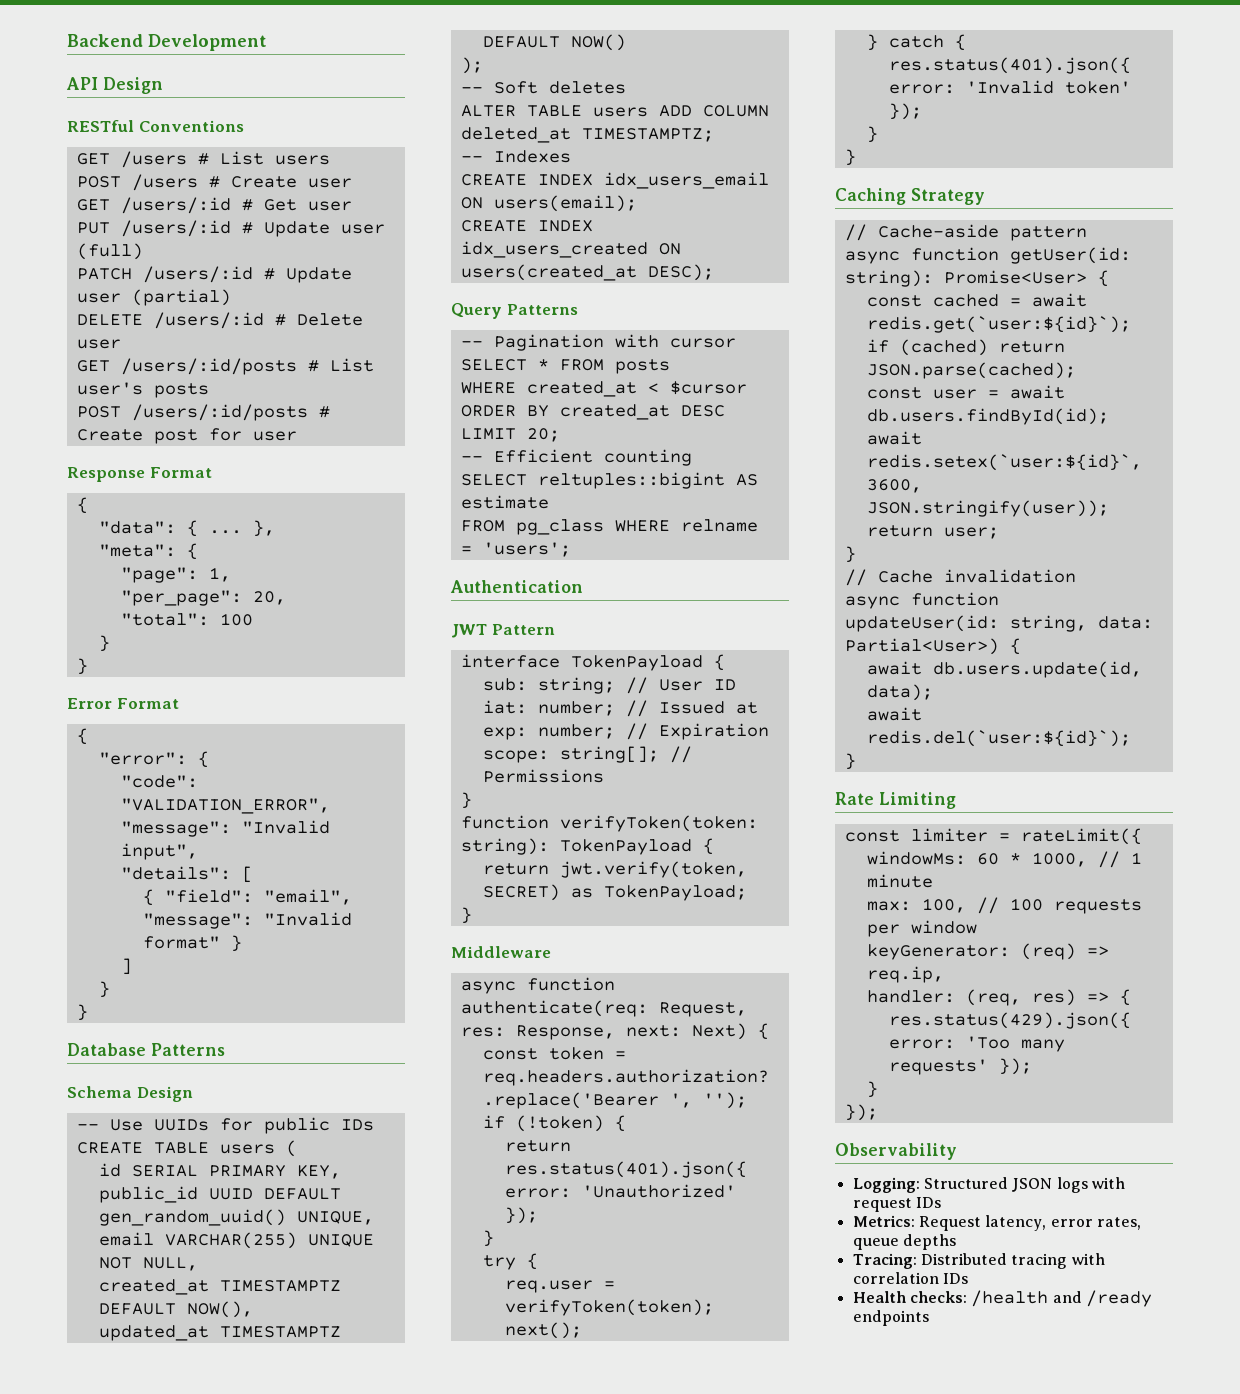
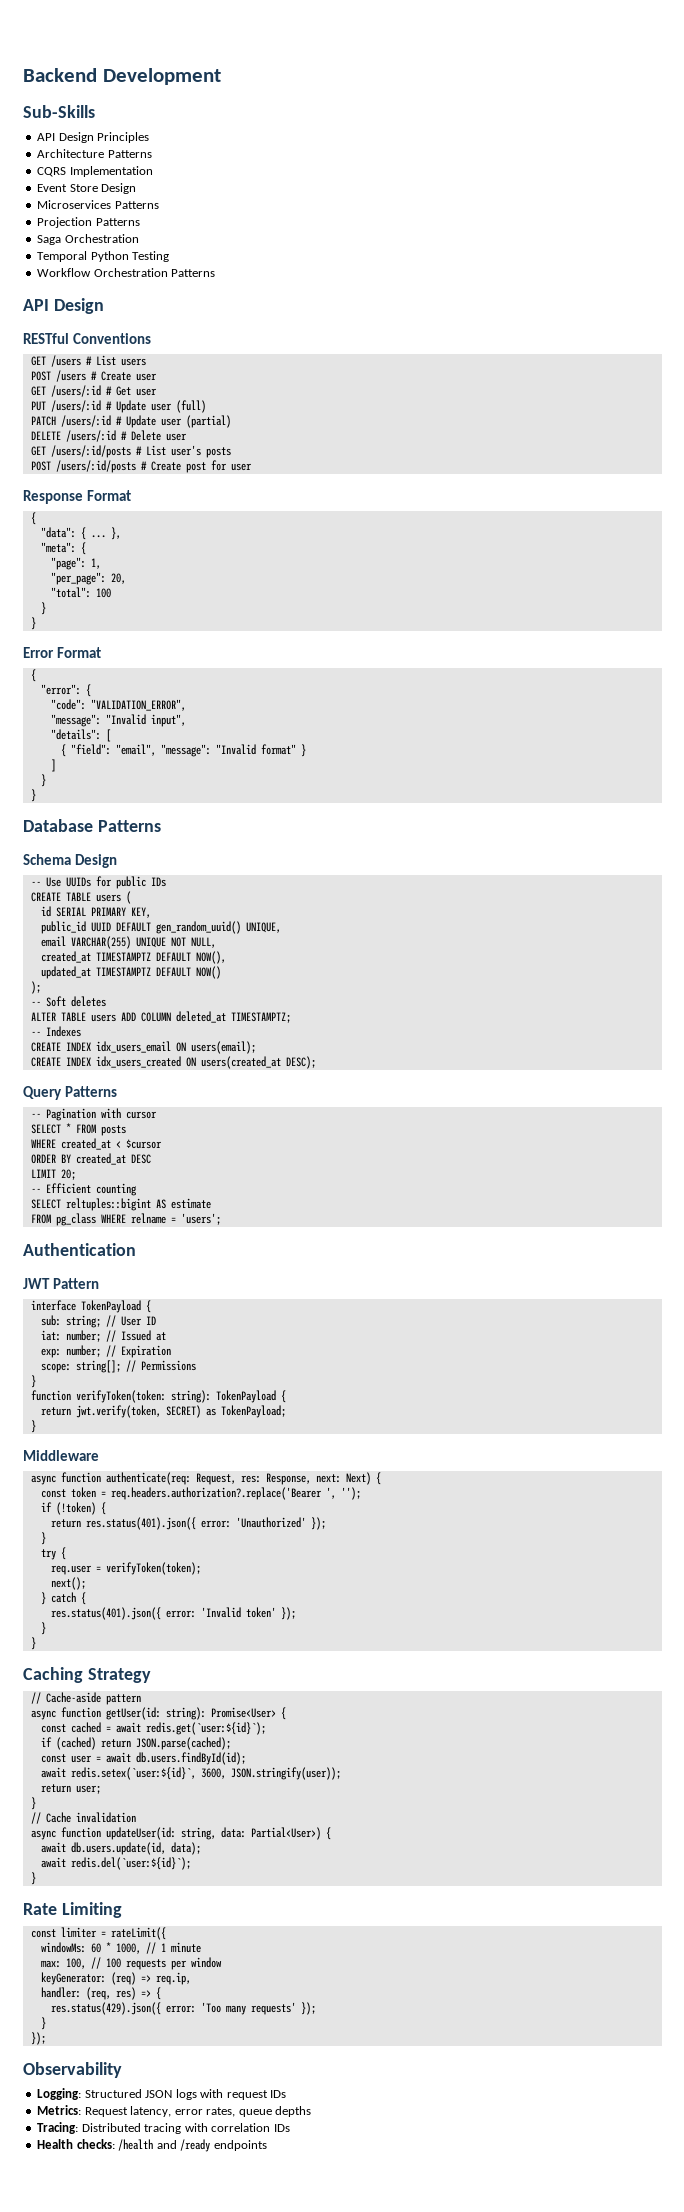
+ Sub-Skills
+ API Design Principles
+ Architecture Patterns
+ CQRS Implementation
+ Event Store Design
+ Microservices Patterns
+ Projection Patterns
+ Saga Orchestration
+ Temporal Python Testing
+ Workflow Orchestration Patterns

